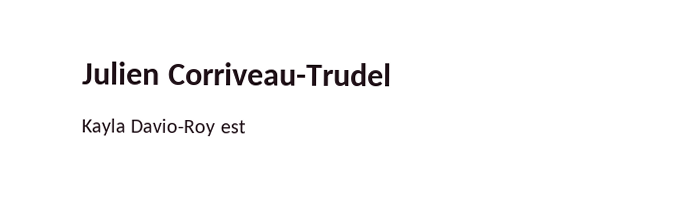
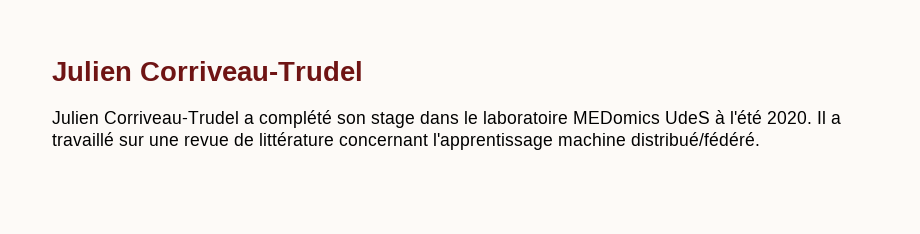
- Kayla Davio-Roy est
+ Julien Corriveau-Trudel a complété son stage dans le laboratoire MEDomics UdeS à l'été 2020. Il a travaillé sur une revue de littérature concernant l'apprentissage machine distribué/fédéré.

